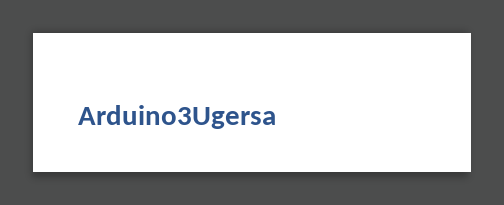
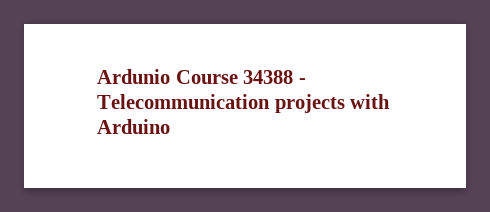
- Arduino3Ugersa
+ Ardunio Course 34388 - Telecommunication projects with Arduino

